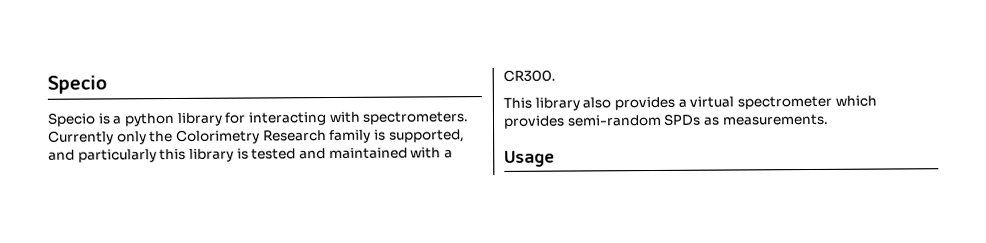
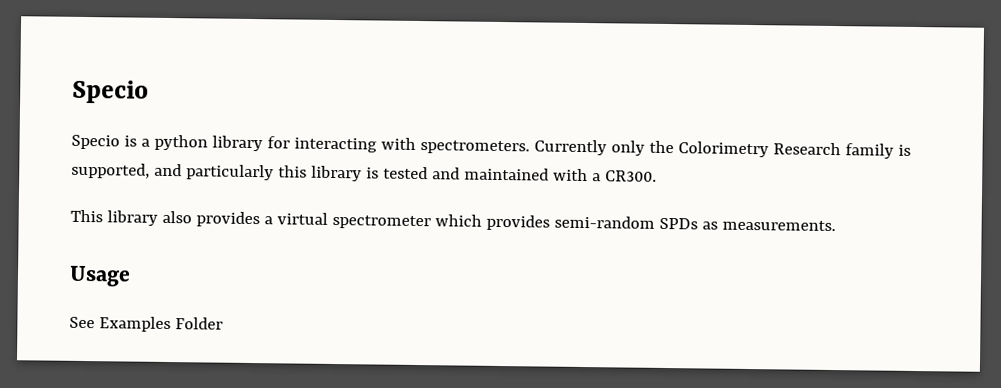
+ See Examples Folder

